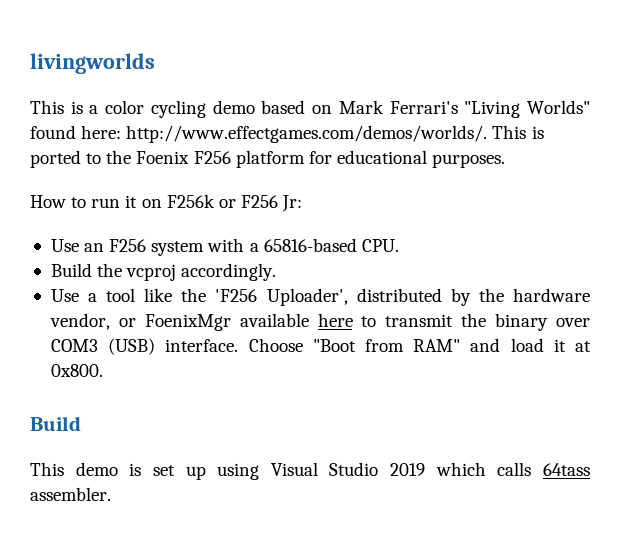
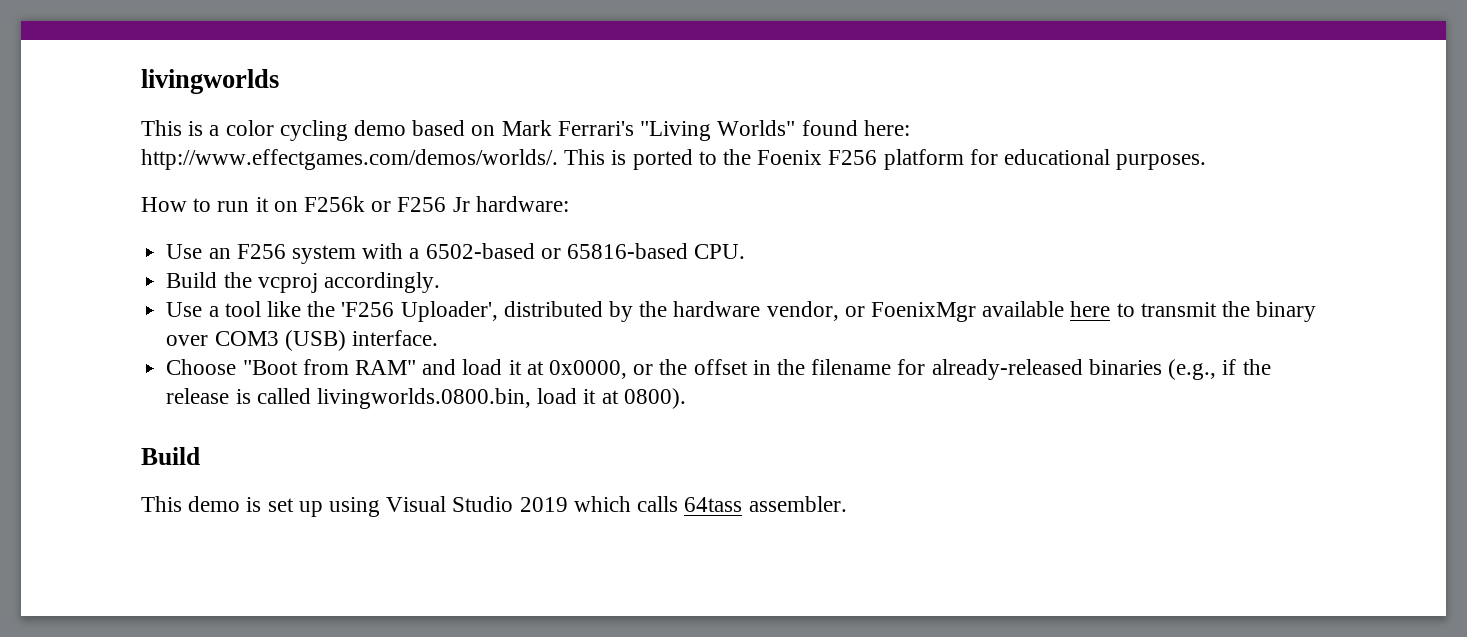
- How to run it on F256k or F256 Jr:
+ How to run it on F256k or F256 Jr hardware:
- Use an F256 system with a 65816-based CPU.
+ Use an F256 system with a 6502-based or 65816-based CPU.
- Use a tool like the 'F256 Uploader', distributed by the hardware vendor, or FoenixMgr available here to transmit the binary over COM3 (USB) interface. Choose "Boot from RAM" and load it at 0x800.
+ Use a tool like the 'F256 Uploader', distributed by the hardware vendor, or FoenixMgr available here to transmit the binary over COM3 (USB) interface.
+ Choose "Boot from RAM" and load it at 0x0000, or the offset in the filename for already-released binaries (e.g., if the release is called livingworlds.0800.bin, load it at 0800).

